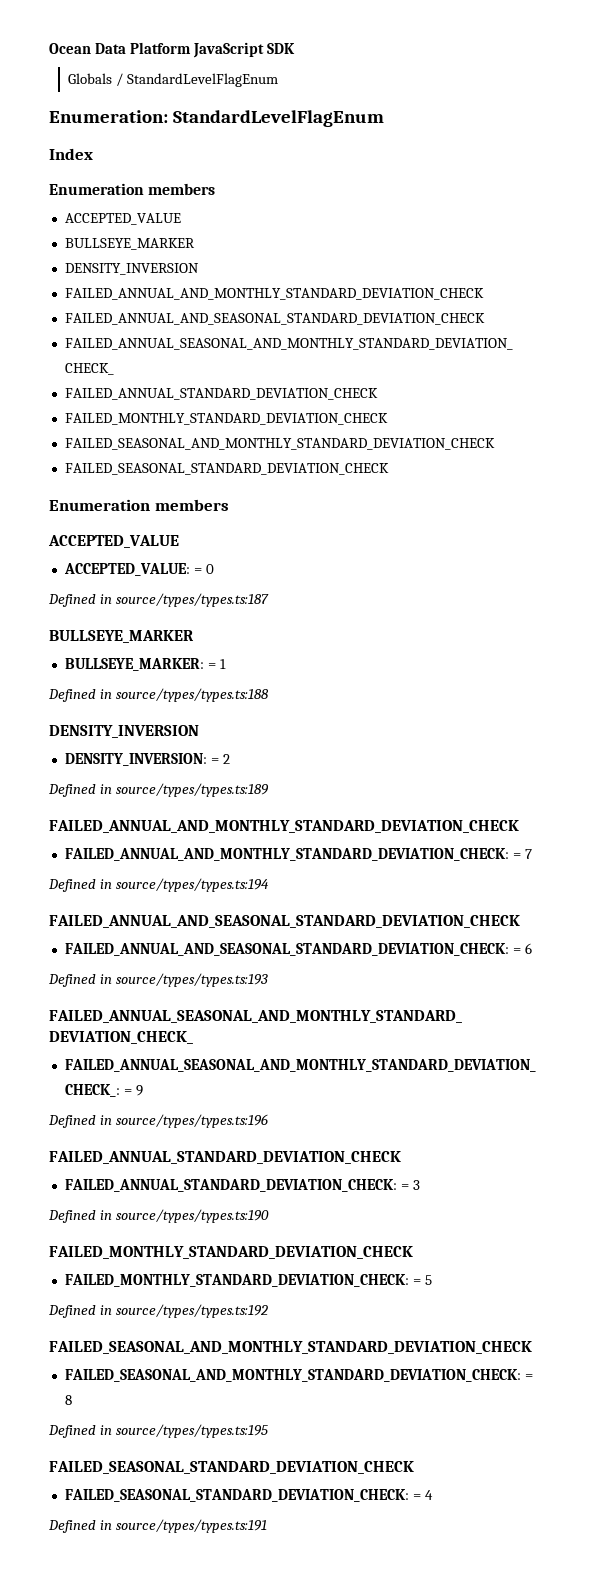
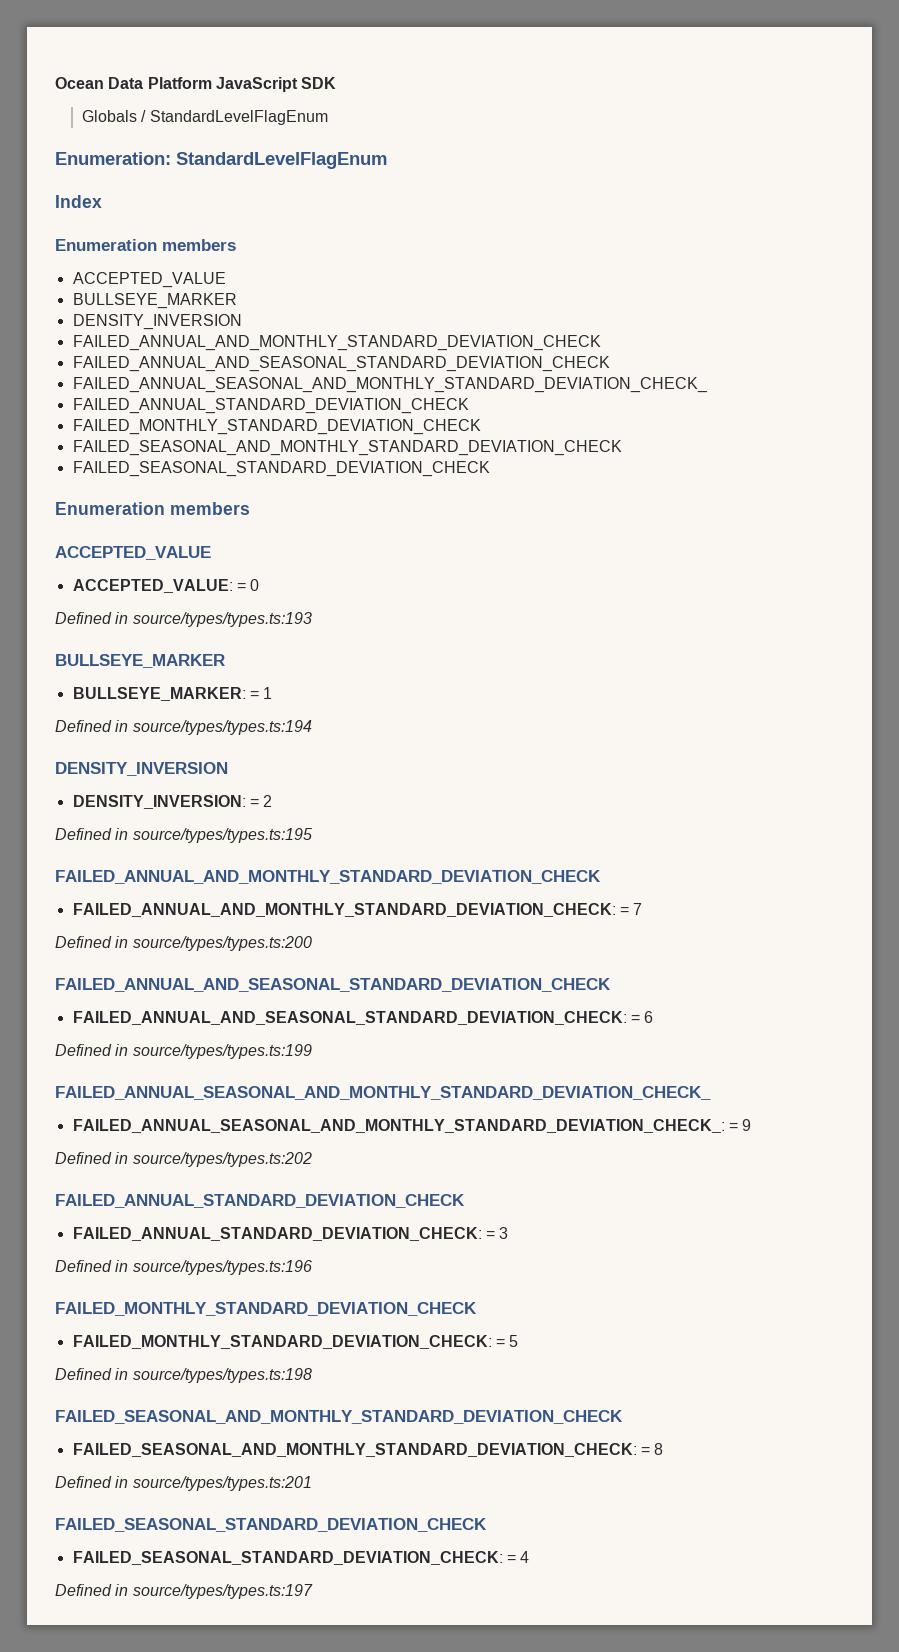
- Defined in source/types/types.ts:187
+ Defined in source/types/types.ts:193
- Defined in source/types/types.ts:188
+ Defined in source/types/types.ts:194
- Defined in source/types/types.ts:189
+ Defined in source/types/types.ts:195
- Defined in source/types/types.ts:194
+ Defined in source/types/types.ts:200
- Defined in source/types/types.ts:193
+ Defined in source/types/types.ts:199
- Defined in source/types/types.ts:196
+ Defined in source/types/types.ts:202
- Defined in source/types/types.ts:190
+ Defined in source/types/types.ts:196
- Defined in source/types/types.ts:192
+ Defined in source/types/types.ts:198
- Defined in source/types/types.ts:195
+ Defined in source/types/types.ts:201
- Defined in source/types/types.ts:191
+ Defined in source/types/types.ts:197

